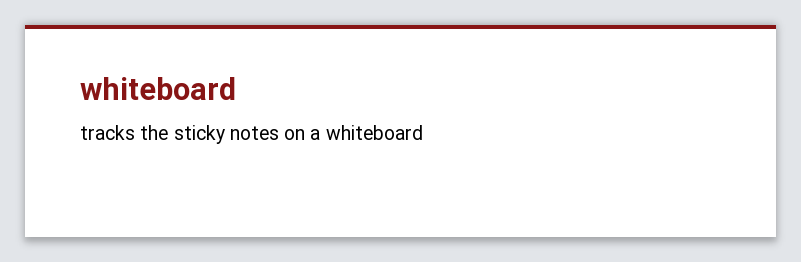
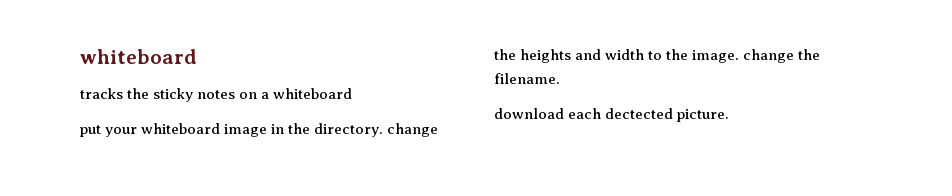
+ put your whiteboard image in the directory. change the heights and width to the image. change the filename.
+ download each dectected picture.

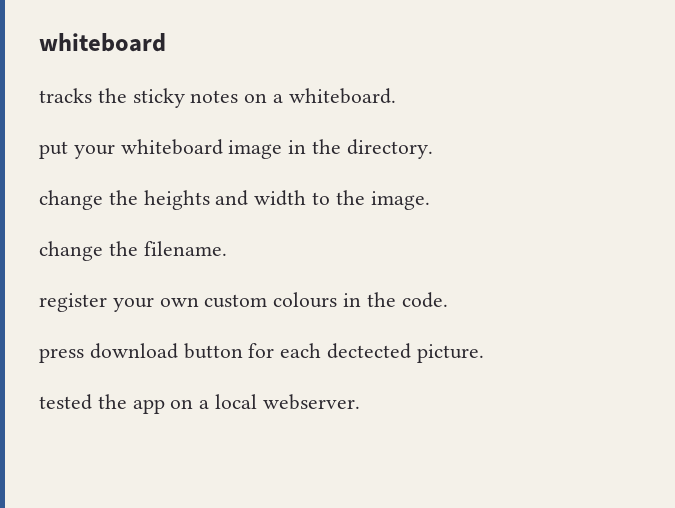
- tracks the sticky notes on a whiteboard
+ tracks the sticky notes on a whiteboard.
- put your whiteboard image in the directory. change the heights and width to the image. change the filename.
+ put your whiteboard image in the directory.
+ change the heights and width to the image.
+ change the filename.
- download each dectected picture.
+ register your own custom colours in the code.
+ press download button for each dectected picture.
+ tested the app on a local webserver.

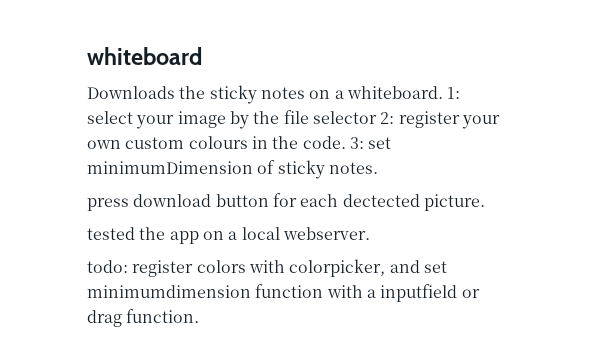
- tracks the sticky notes on a whiteboard.
- put your whiteboard image in the directory.
- change the heights and width to the image.
- change the filename.
- register your own custom colours in the code.
+ Downloads the sticky notes on a whiteboard. 1: select your image by the file selector 2: register your own custom colours in the code. 3: set minimumDimension of sticky notes.
+ todo: register colors with colorpicker, and set minimumdimension function with a inputfield or drag function.

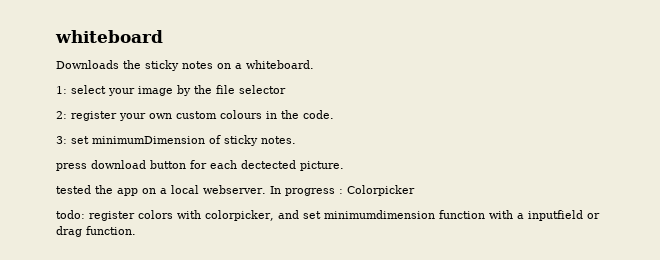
- Downloads the sticky notes on a whiteboard. 1: select your image by the file selector 2: register your own custom colours in the code. 3: set minimumDimension of sticky notes.
+ Downloads the sticky notes on a whiteboard.
+ 1: select your image by the file selector
+ 2: register your own custom colours in the code.
+ 3: set minimumDimension of sticky notes.
+ In progress : Colorpicker

